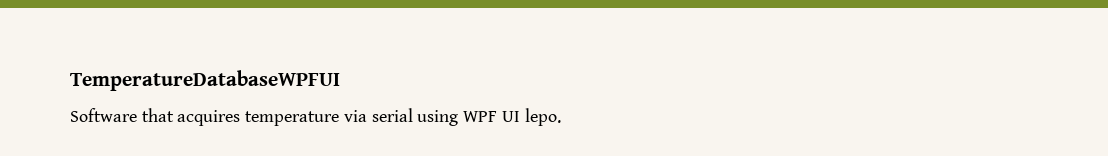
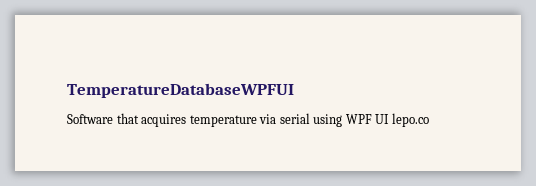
- Software that acquires temperature via serial using WPF UI lepo.
+ Software that acquires temperature via serial using WPF UI lepo.co

